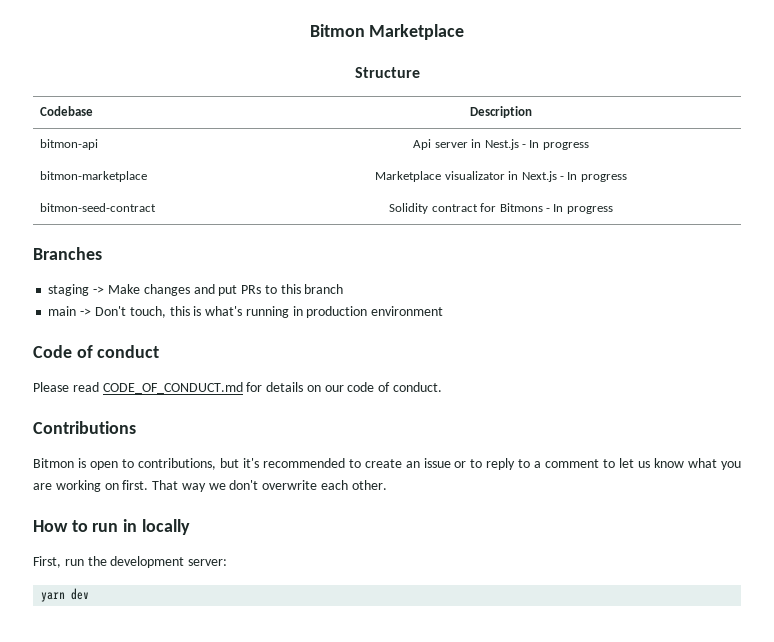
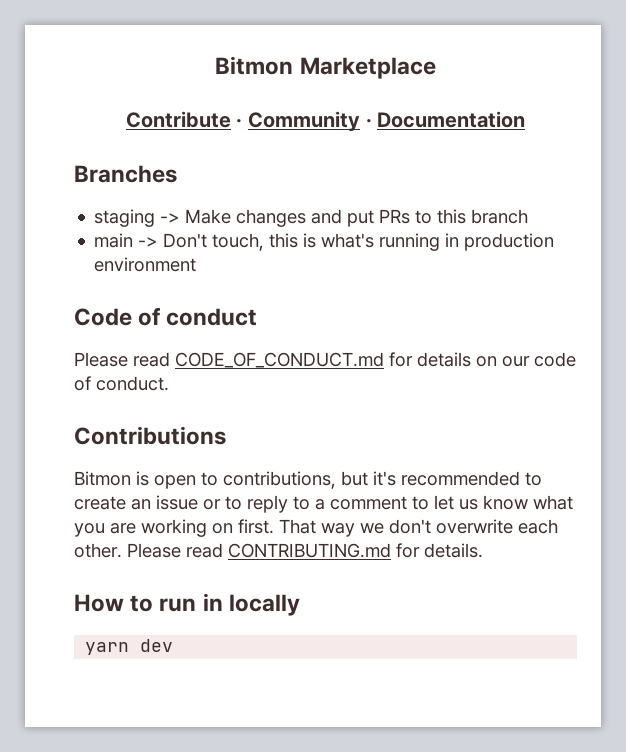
- Structure
- Codebase | Description
- bitmon-api | Api server in Nest.js - In progress
- bitmon-marketplace | Marketplace visualizator in Next.js - In progress
- bitmon-seed-contract | Solidity contract for Bitmons - In progress
+ Contribute · Community · Documentation
+ Please read CONTRIBUTING.md for details.
- First, run the development server:

